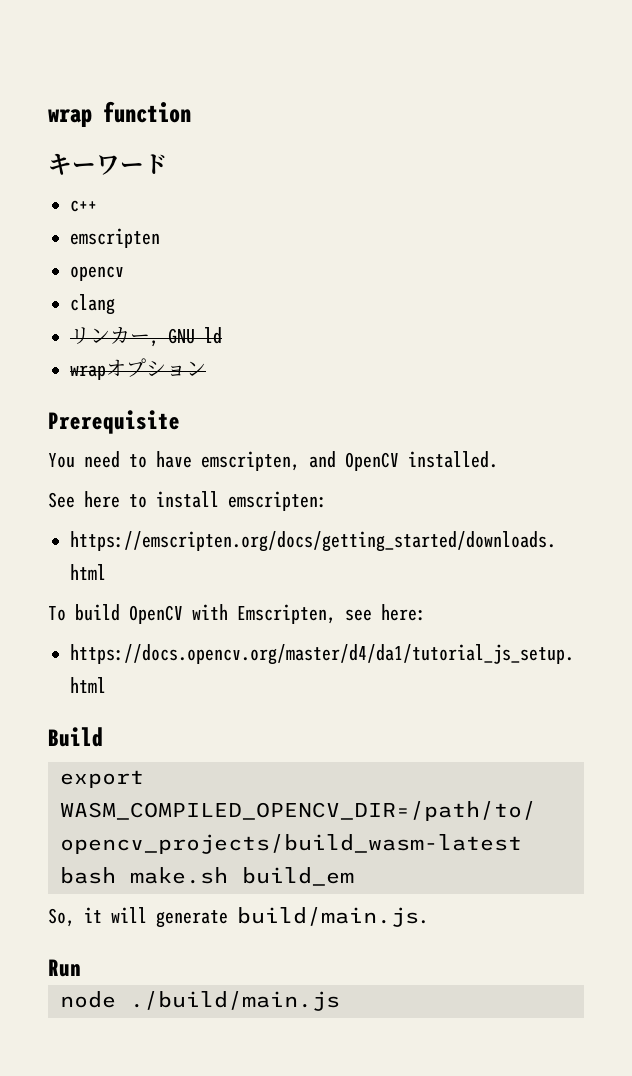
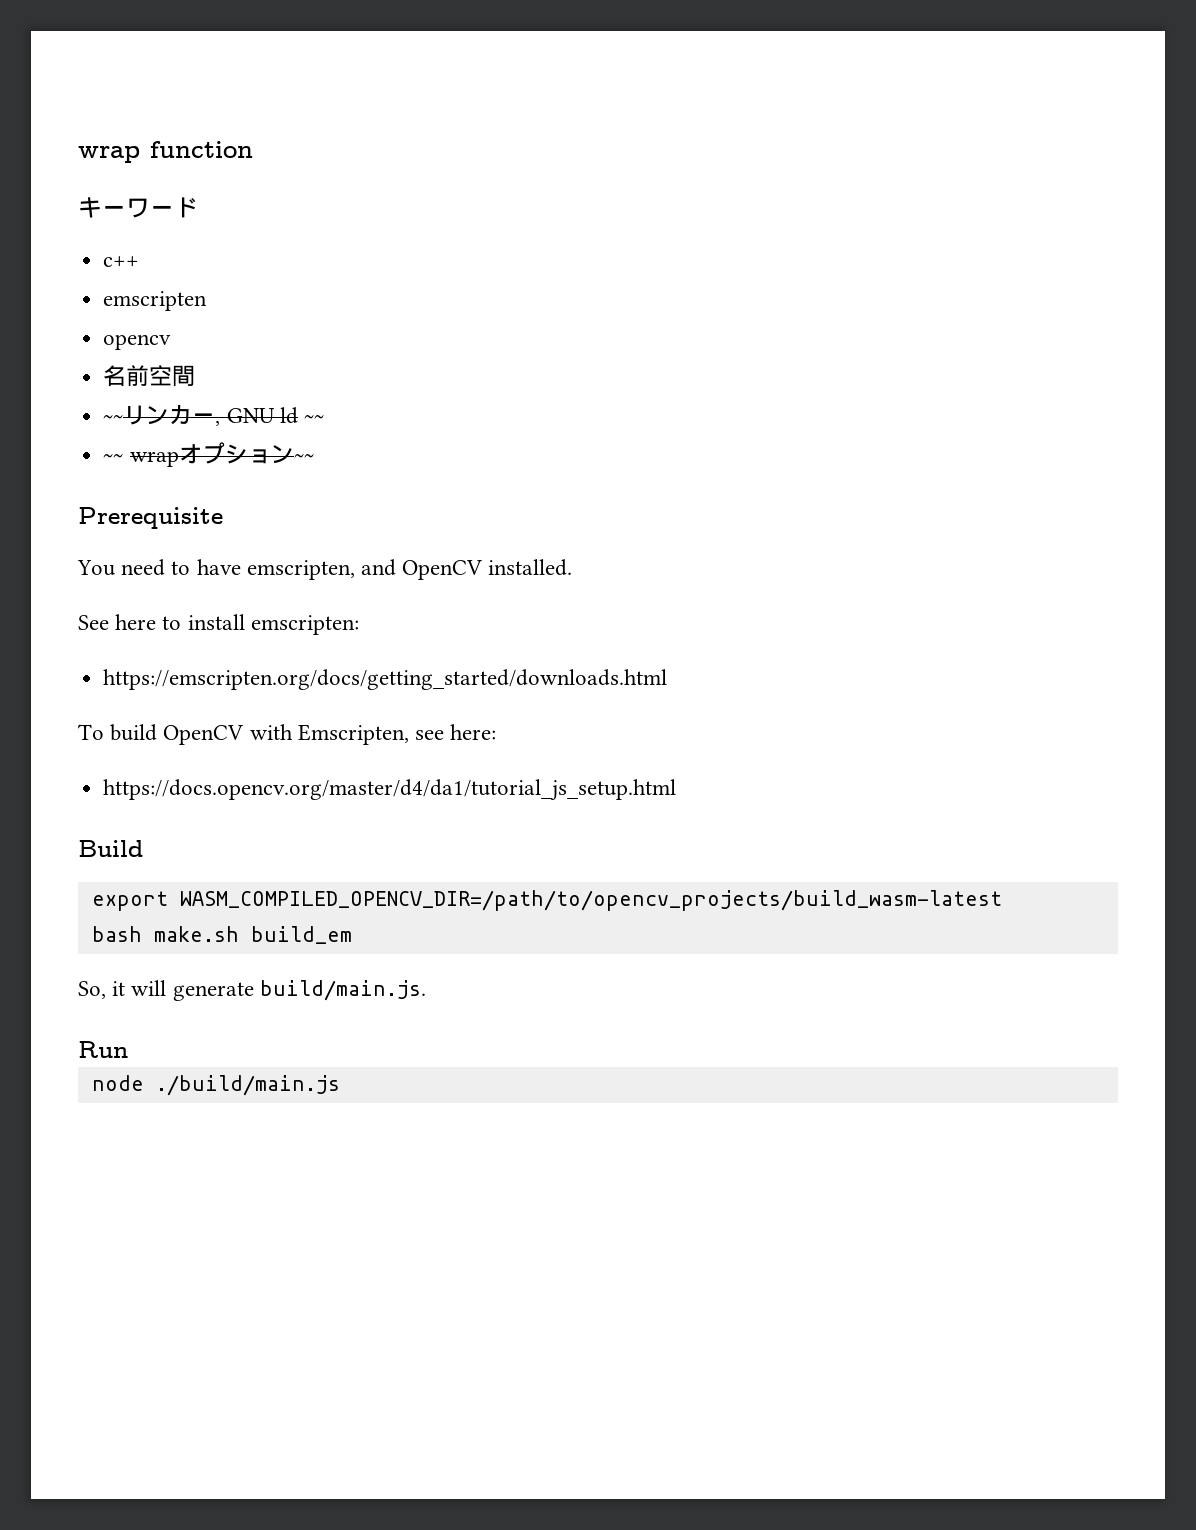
- clang
- リンカー, GNU ld
- wrapオプション
+ 名前空間
+ ~~リンカー, GNU ld ~~
+ ~~ wrapオプション~~

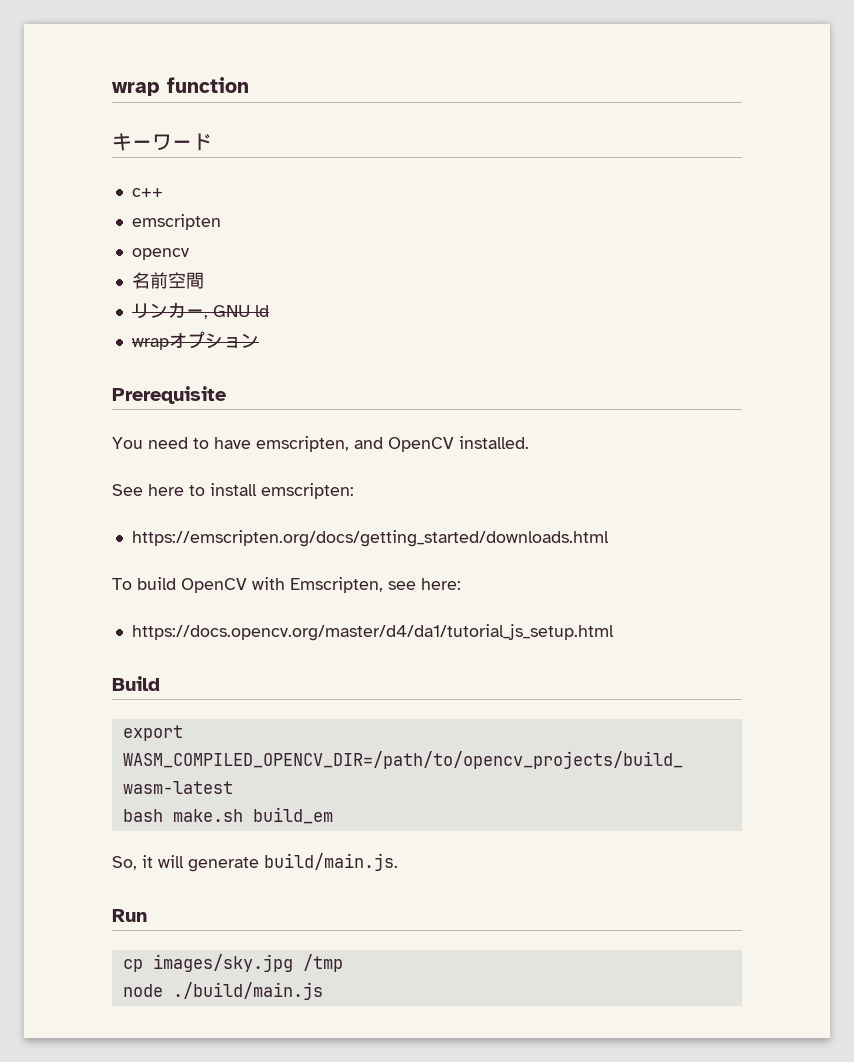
- ~~リンカー, GNU ld ~~
- ~~ wrapオプション~~
+ リンカー, GNU ld
+ wrapオプション
+ cp images/sky.jpg /tmp

